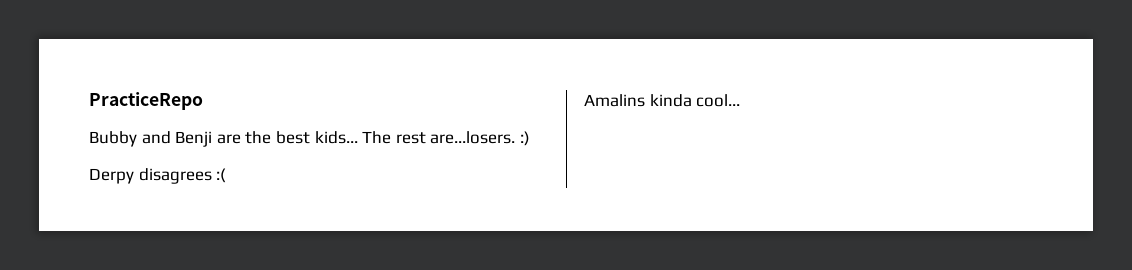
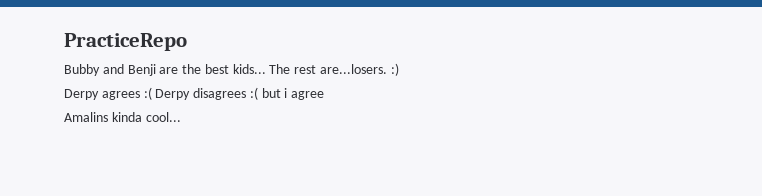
- Derpy disagrees :(
+ Derpy agrees :( Derpy disagrees :( but i agree

